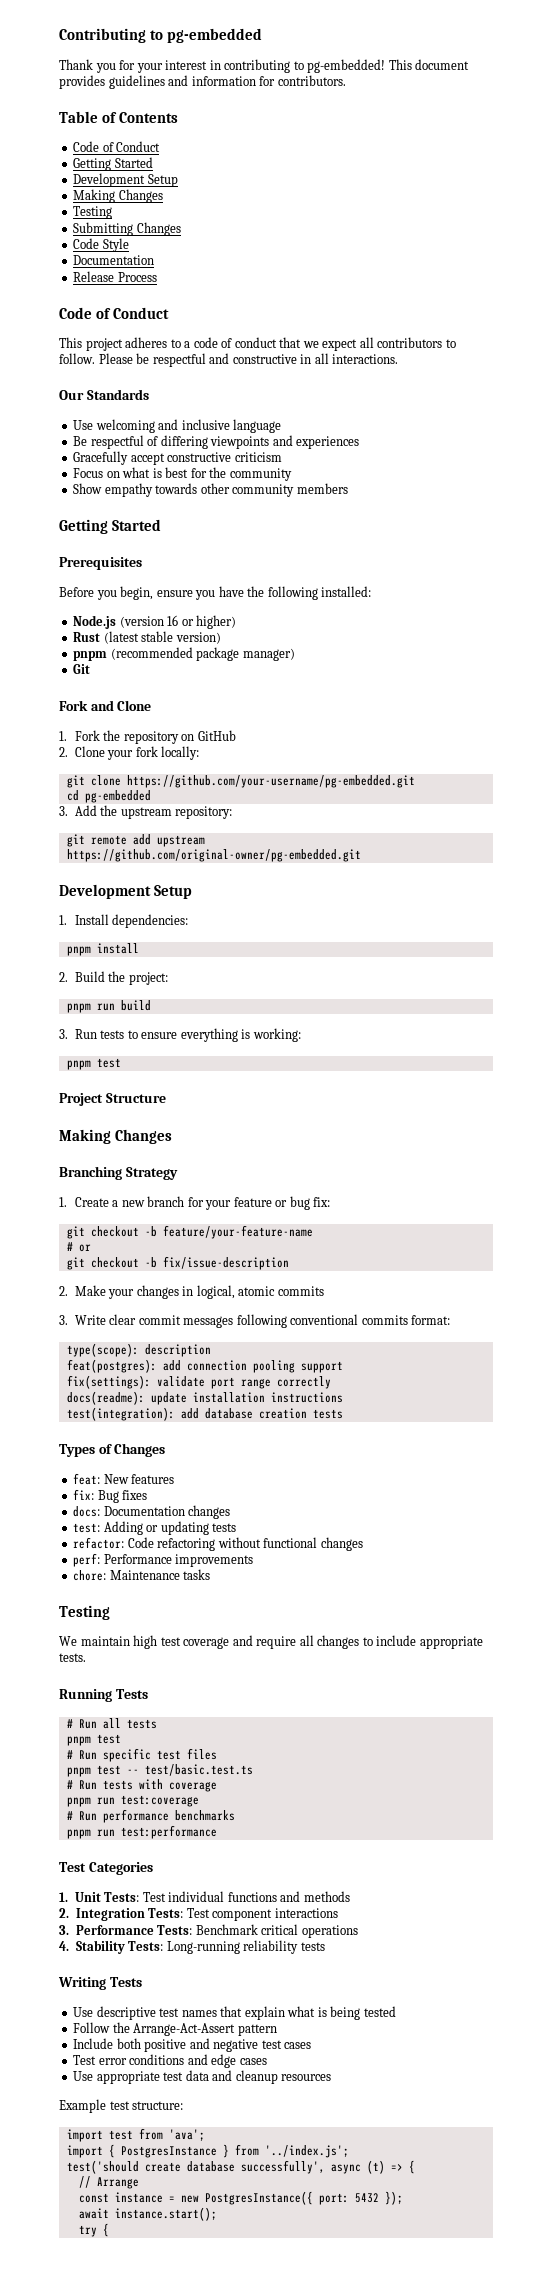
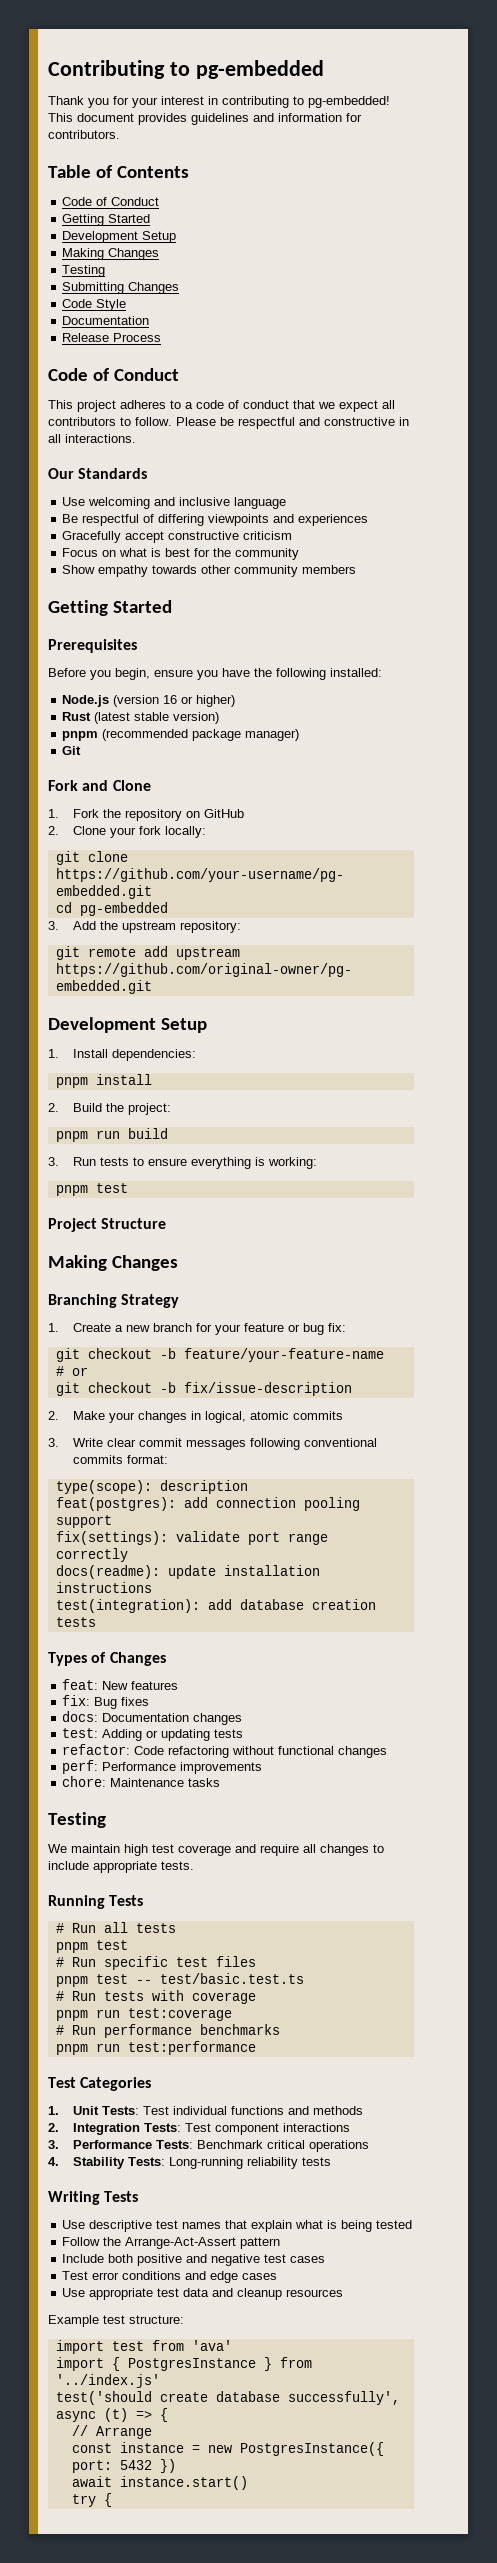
- import test from 'ava';
+ import test from 'ava'
- import { PostgresInstance } from '../index.js';
+ import { PostgresInstance } from '../index.js'
- const instance = new PostgresInstance({ port: 5432 });
+ const instance = new PostgresInstance({ port: 5432 })
- await instance.start();
+ await instance.start()

